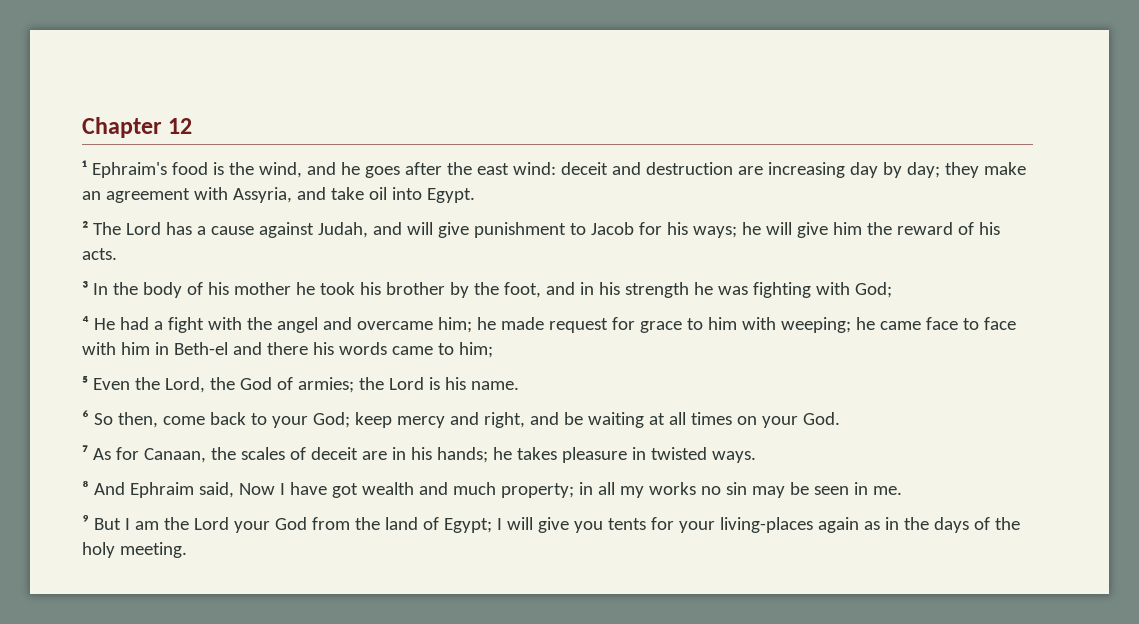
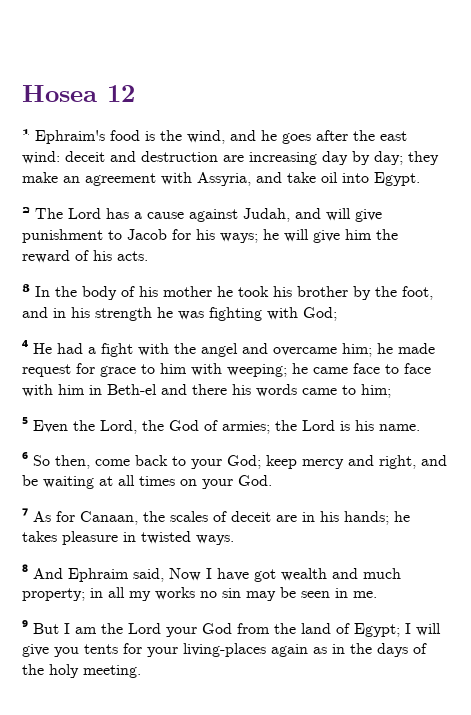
- Chapter 12
+ Hosea 12

